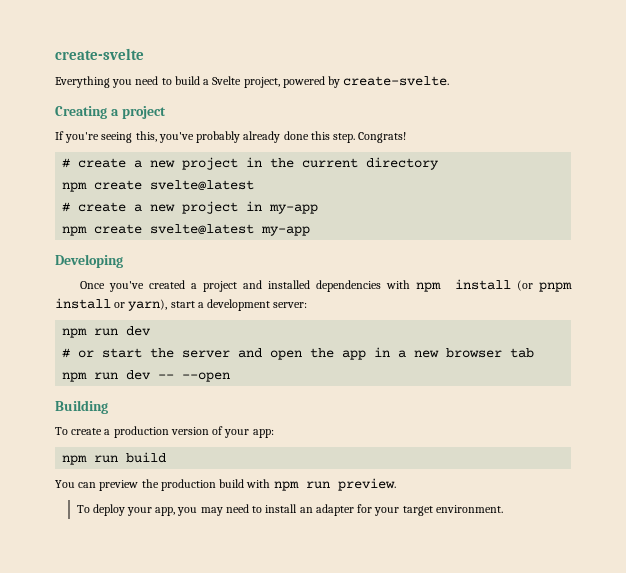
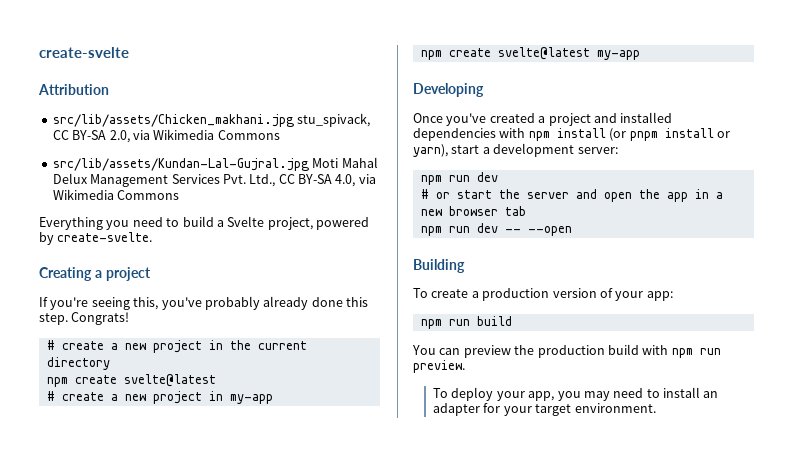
+ Attribution
+ src/lib/assets/Chicken_makhani.jpg stu_spivack, CC BY-SA 2.0, via Wikimedia Commons
+ src/lib/assets/Kundan-Lal-Gujral.jpg Moti Mahal Delux Management Services Pvt. Ltd., CC BY-SA 4.0, via Wikimedia Commons

